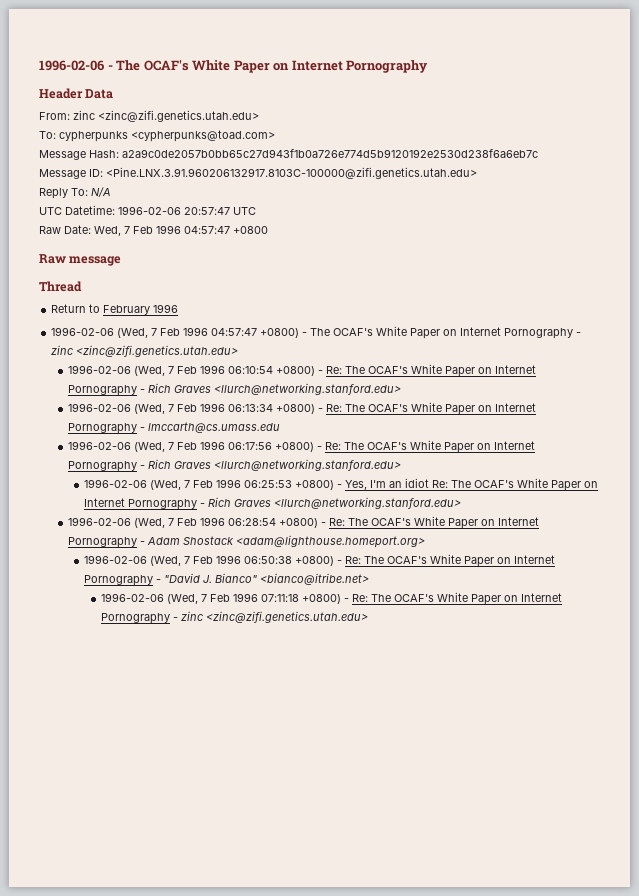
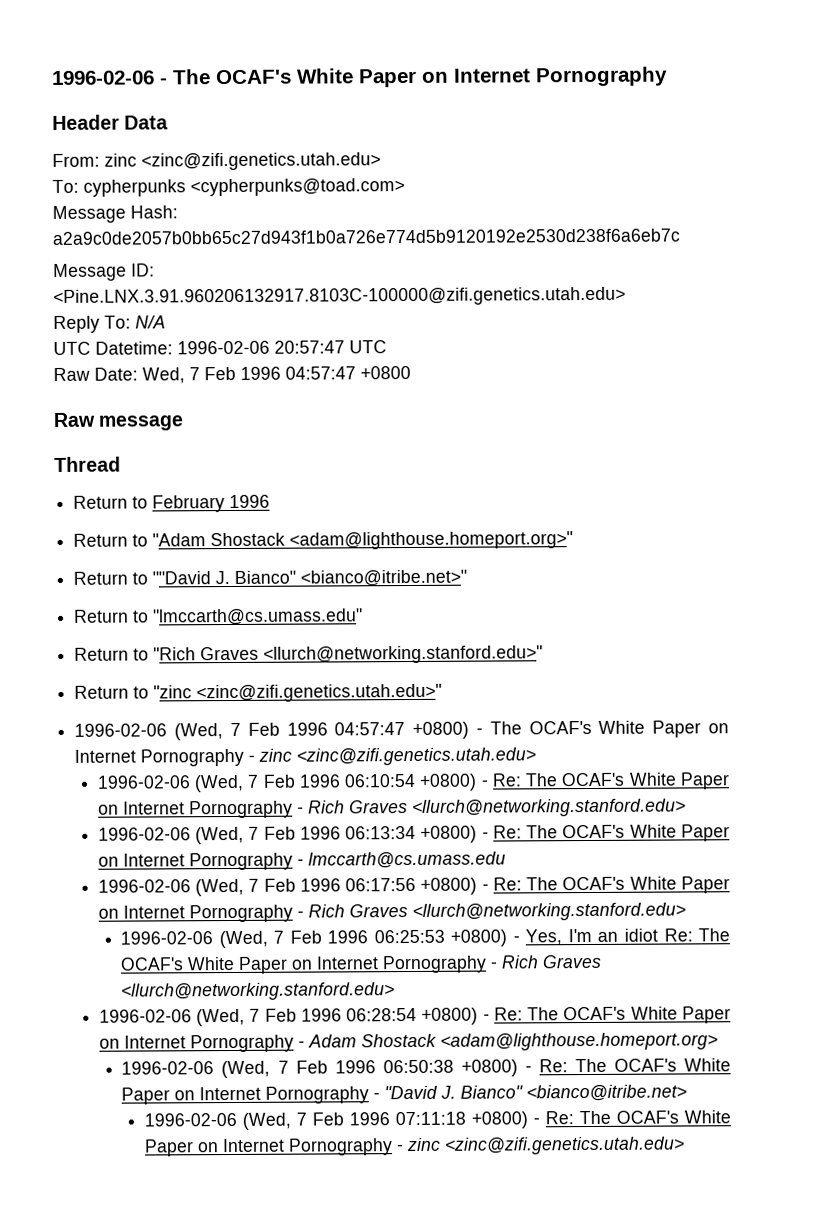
+ Return to "Adam Shostack <adam@lighthouse.homeport.org>"
+ Return to ""David J. Bianco" <bianco@itribe.net>"
+ Return to "lmccarth@cs.umass.edu"
+ Return to "Rich Graves <llurch@networking.stanford.edu>"
+ Return to "zinc <zinc@zifi.genetics.utah.edu>"

